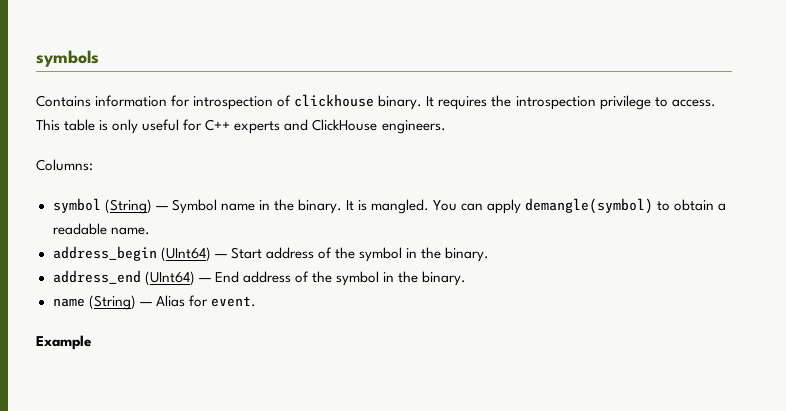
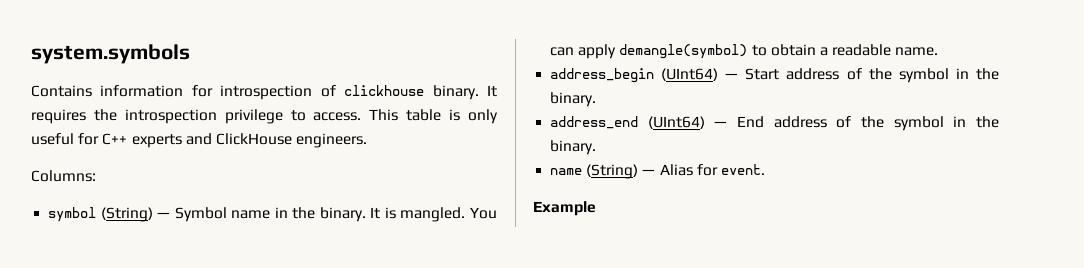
- symbols
+ system.symbols

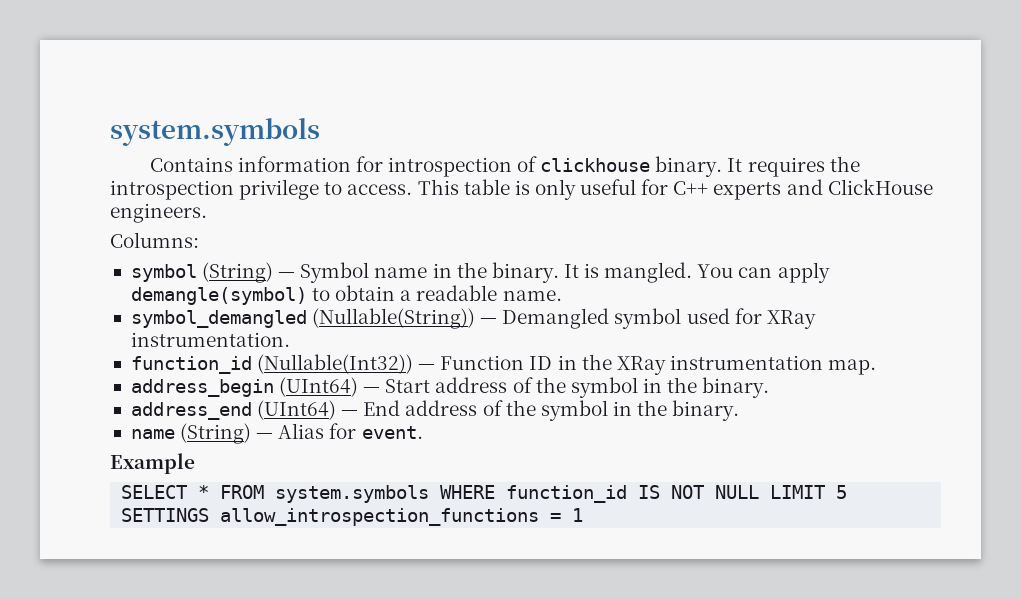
+ symbol_demangled (Nullable(String)) — Demangled symbol used for XRay instrumentation.
+ function_id (Nullable(Int32)) — Function ID in the XRay instrumentation map.
+ SELECT * FROM system.symbols WHERE function_id IS NOT NULL LIMIT 5 SETTINGS allow_introspection_functions = 1

